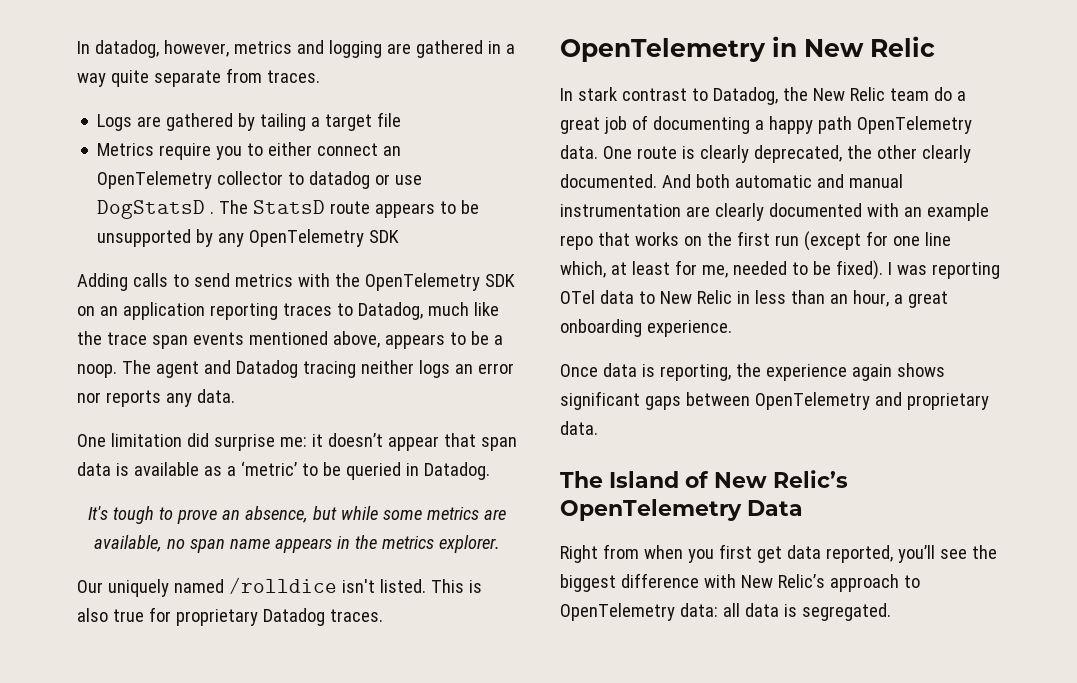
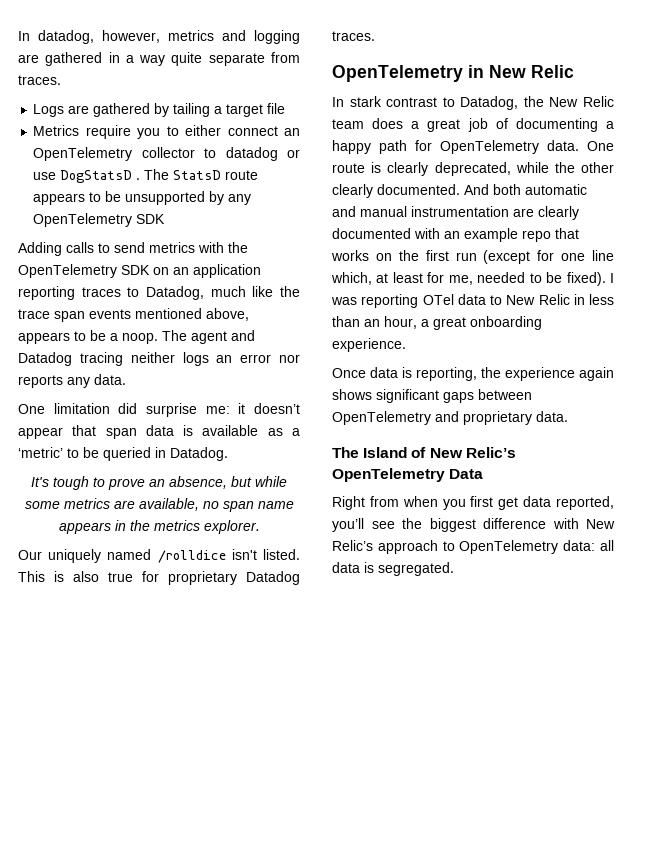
- In stark contrast to Datadog, the New Relic team do a great job of documenting a happy path OpenTelemetry data.
+ In stark contrast to Datadog, the New Relic team does a great job of documenting a happy path for OpenTelemetry data.
- One route is clearly deprecated, the other clearly documented.
+ One route is clearly deprecated, while the other clearly documented.

